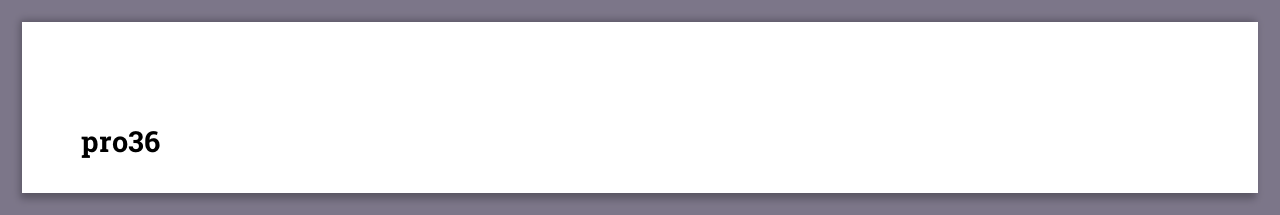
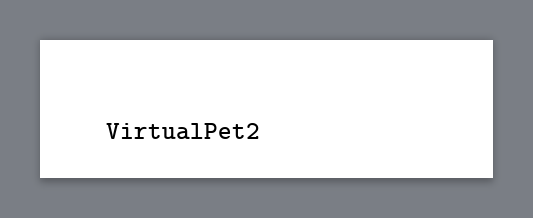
- pro36
+ VirtualPet2

